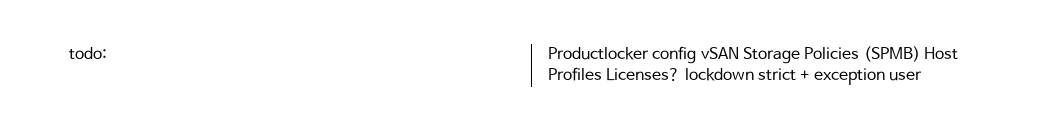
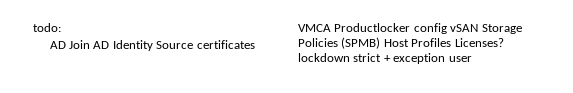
- Productlocker config vSAN Storage Policies (SPMB) Host Profiles Licenses? lockdown strict + exception user
+ AD Join AD Identity Source certificates VMCA Productlocker config vSAN Storage Policies (SPMB) Host Profiles Licenses? lockdown strict + exception user

